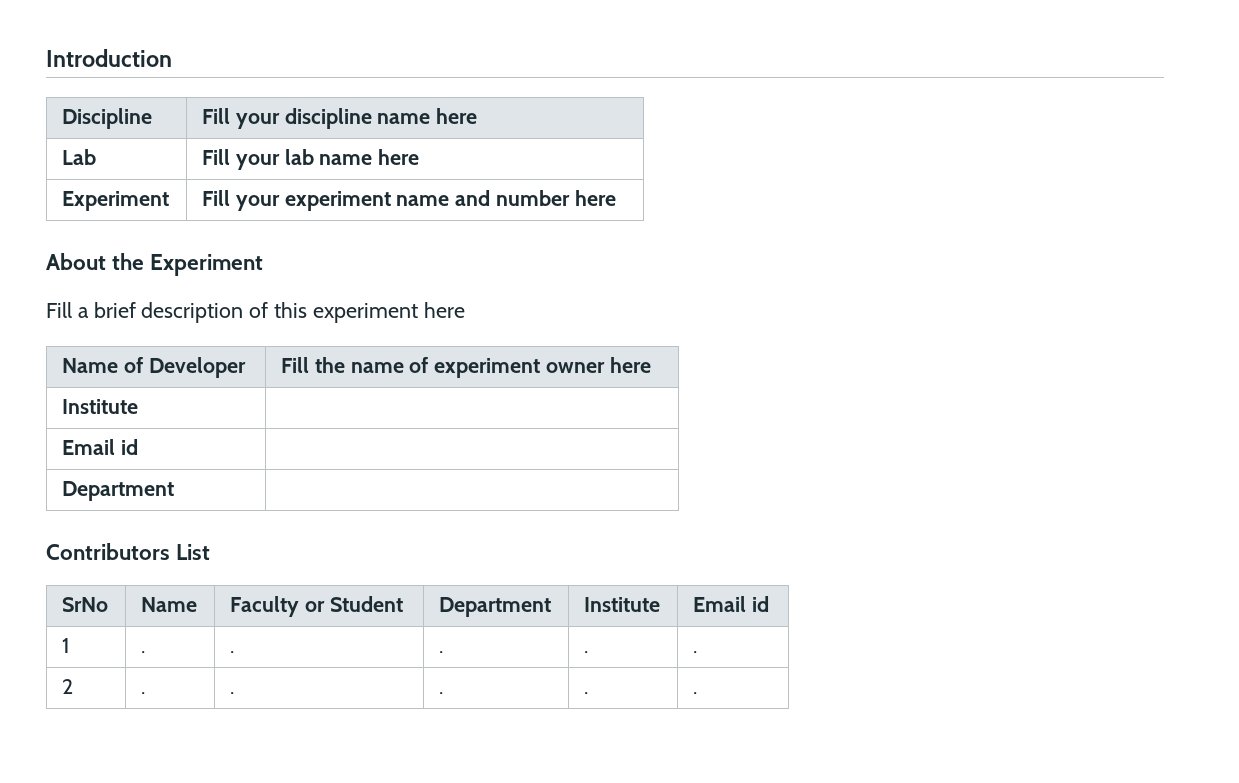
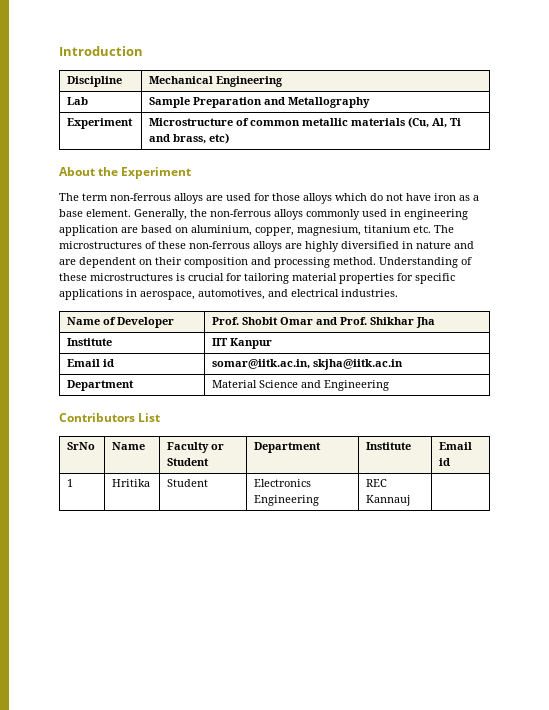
- Discipline | Fill your discipline name here
- Lab | Fill your lab name here
- Experiment | Fill your experiment name and number here
+ Discipline | Mechanical Engineering
+ Lab | Sample Preparation and Metallography
+ Experiment | Microstructure of common metallic materials (Cu, Al, Ti and brass, etc)
  About the Experiment
- Fill a brief description of this experiment here
- Name of Developer | Fill the name of experiment owner here
- Institute |
+ The term non-ferrous alloys are used for those alloys which do not have iron as a base element. Generally, the non-ferrous alloys commonly used in engineering application are based on aluminium, copper, magnesium, titanium etc. The microstructures of these non-ferrous alloys are highly diversified in nature and are dependent on their composition and processing method. Understanding of these microstructures is crucial for tailoring material properties for specific applications in aerospace, automotives, and electrical industries.
+ Name of Developer | Prof. Shobit Omar and Prof. Shikhar Jha
+ Institute | IIT Kanpur
- Email id |
- Department |
+ Email id | somar@iitk.ac.in, skjha@iitk.ac.in
+ Department | Material Science and Engineering
- 1 | . | . | . | . | .
- 2 | . | . | . | . | .
+ 1 | Hritika | Student | Electronics Engineering | REC Kannauj |

